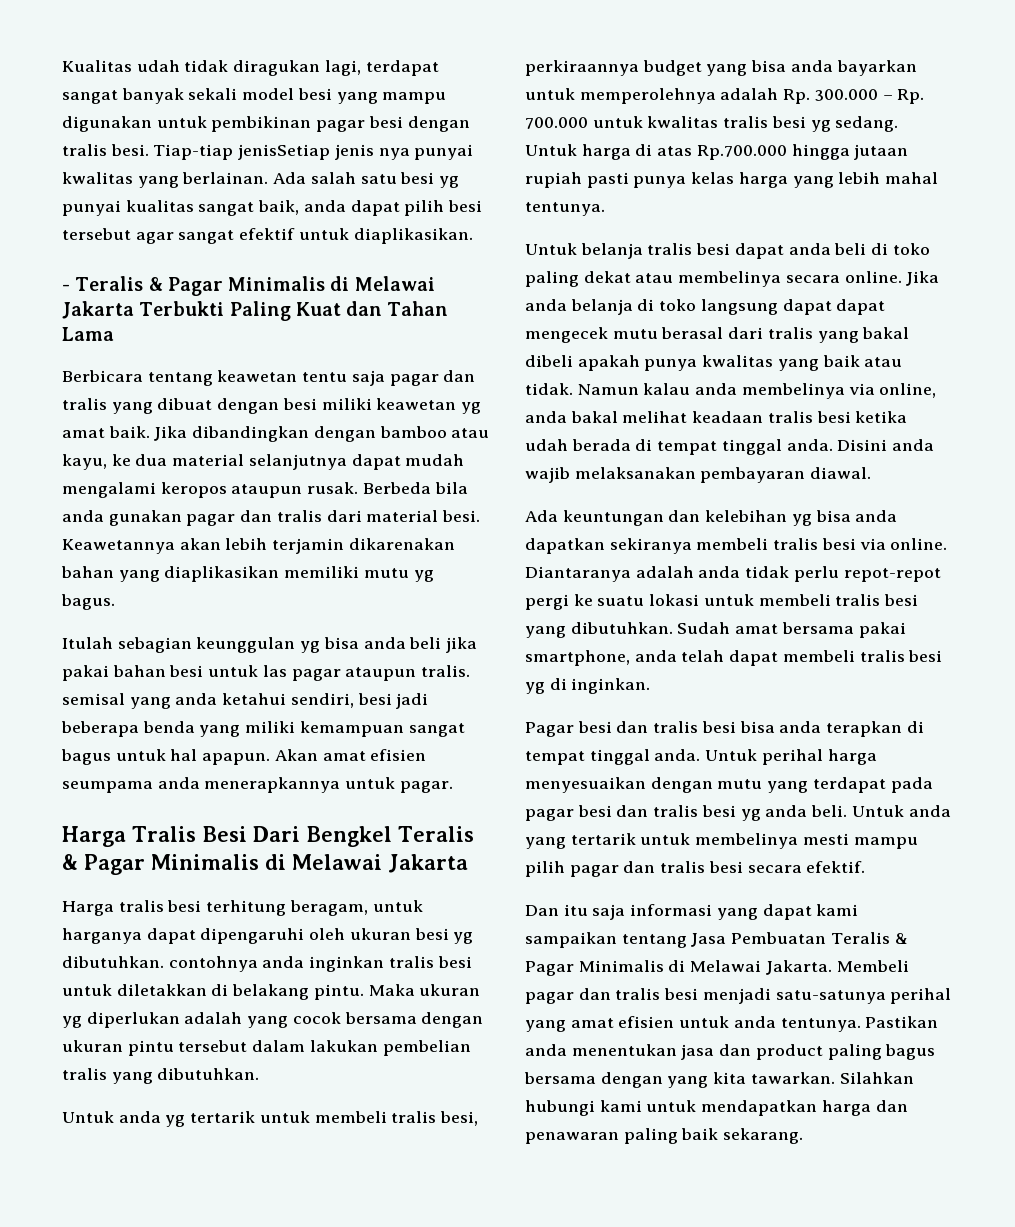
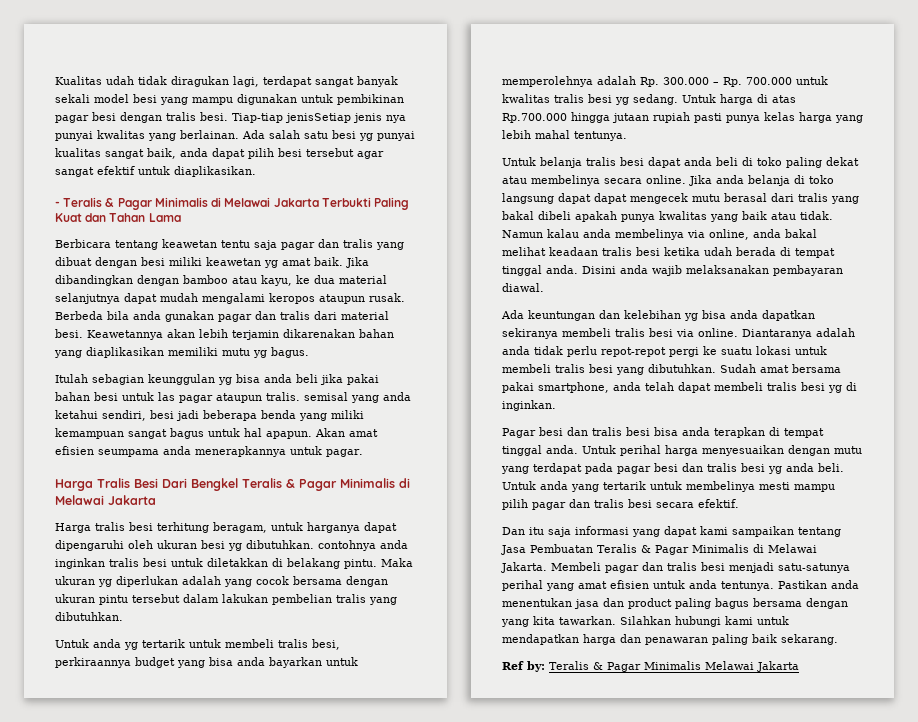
+ Ref by: Teralis & Pagar Minimalis Melawai Jakarta

